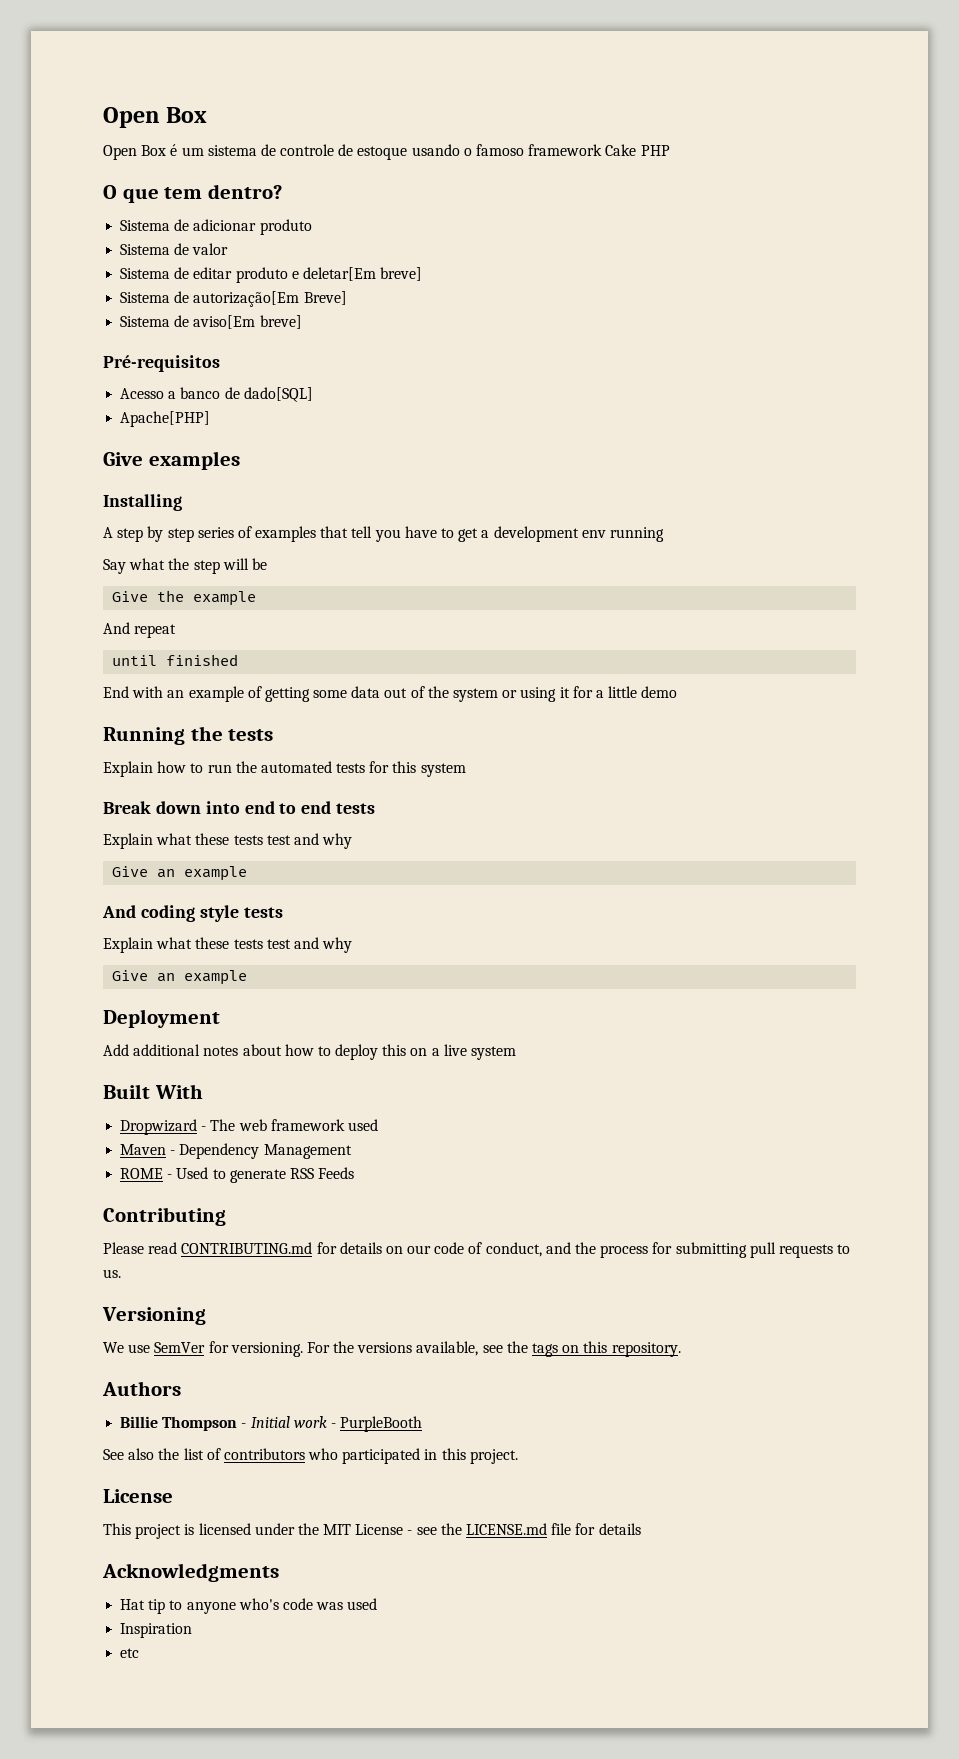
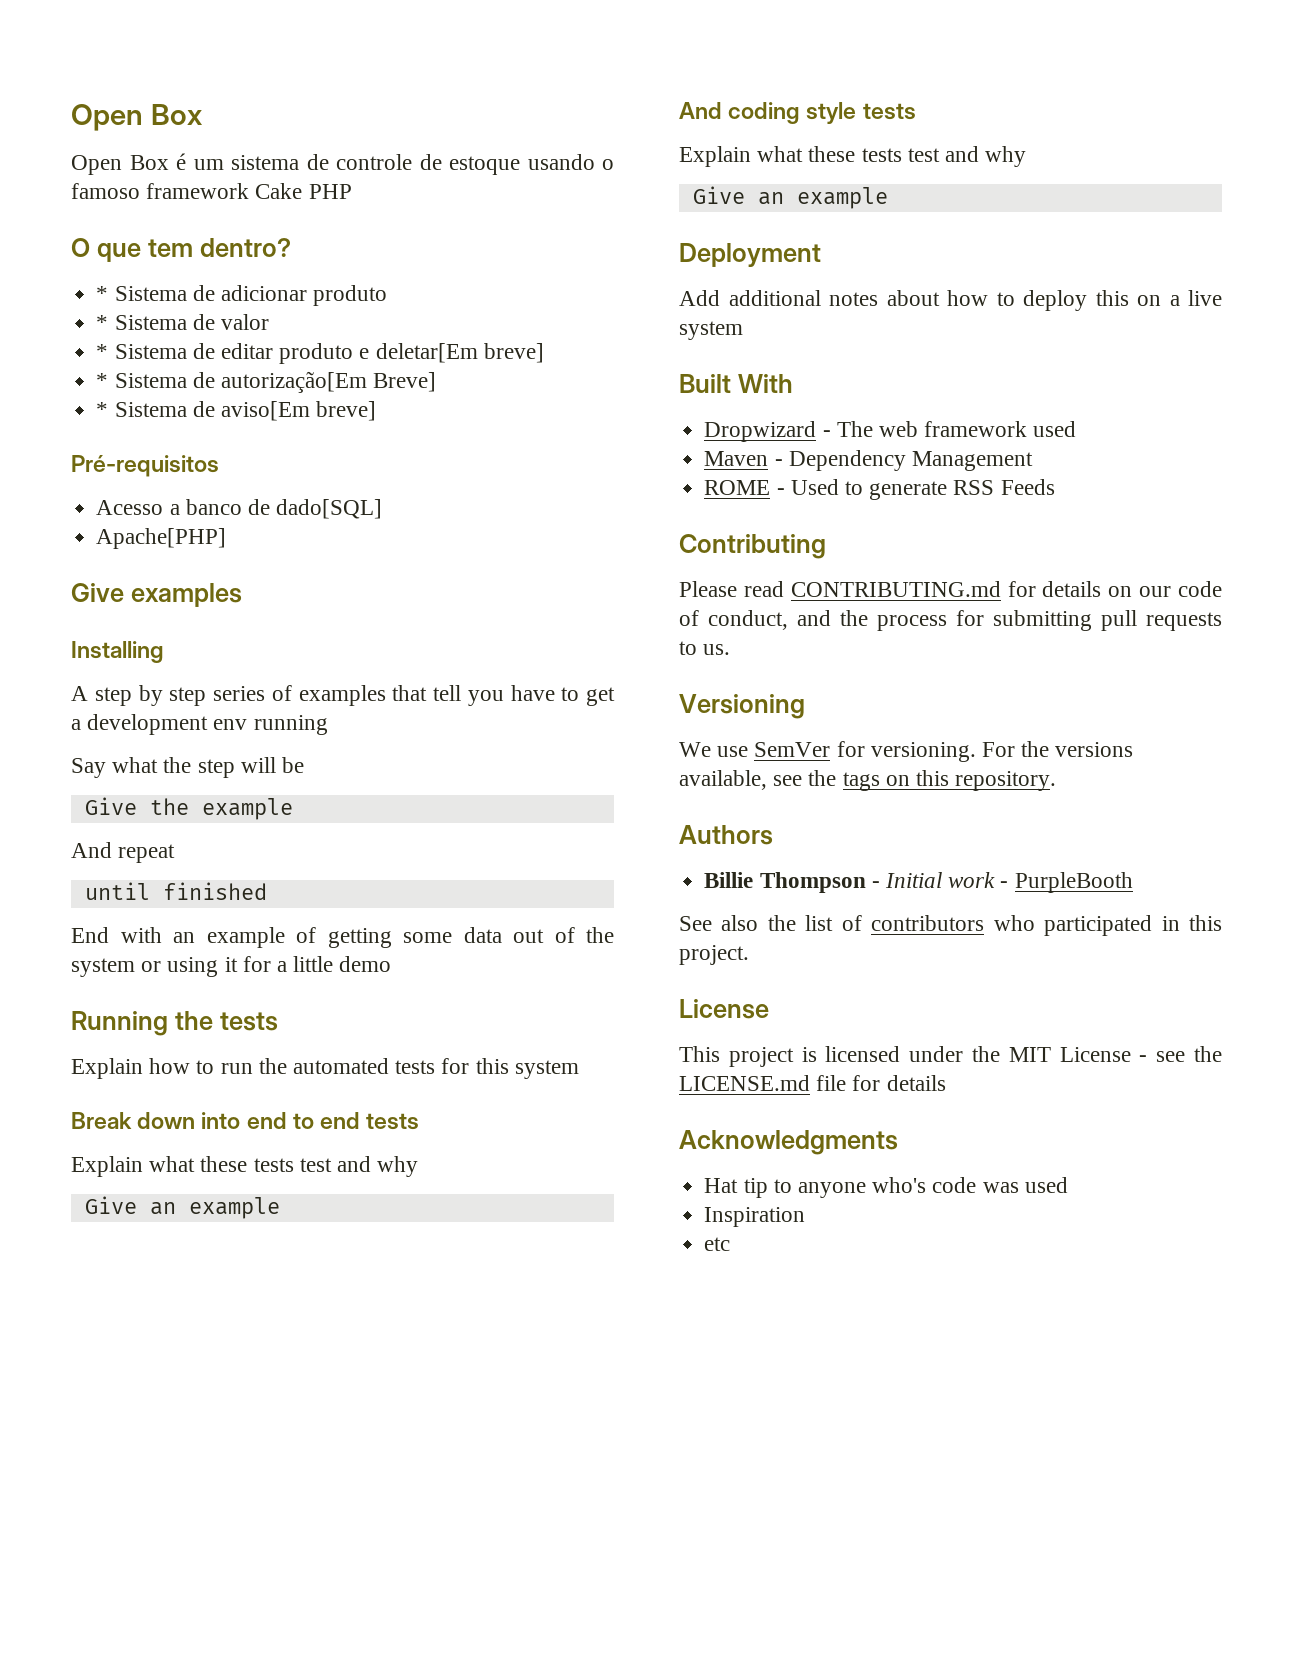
- Sistema de adicionar produto
+ * Sistema de adicionar produto
- Sistema de valor
+ * Sistema de valor
- Sistema de editar produto e deletar[Em breve]
+ * Sistema de editar produto e deletar[Em breve]
- Sistema de autorização[Em Breve]
+ * Sistema de autorização[Em Breve]
- Sistema de aviso[Em breve]
+ * Sistema de aviso[Em breve]

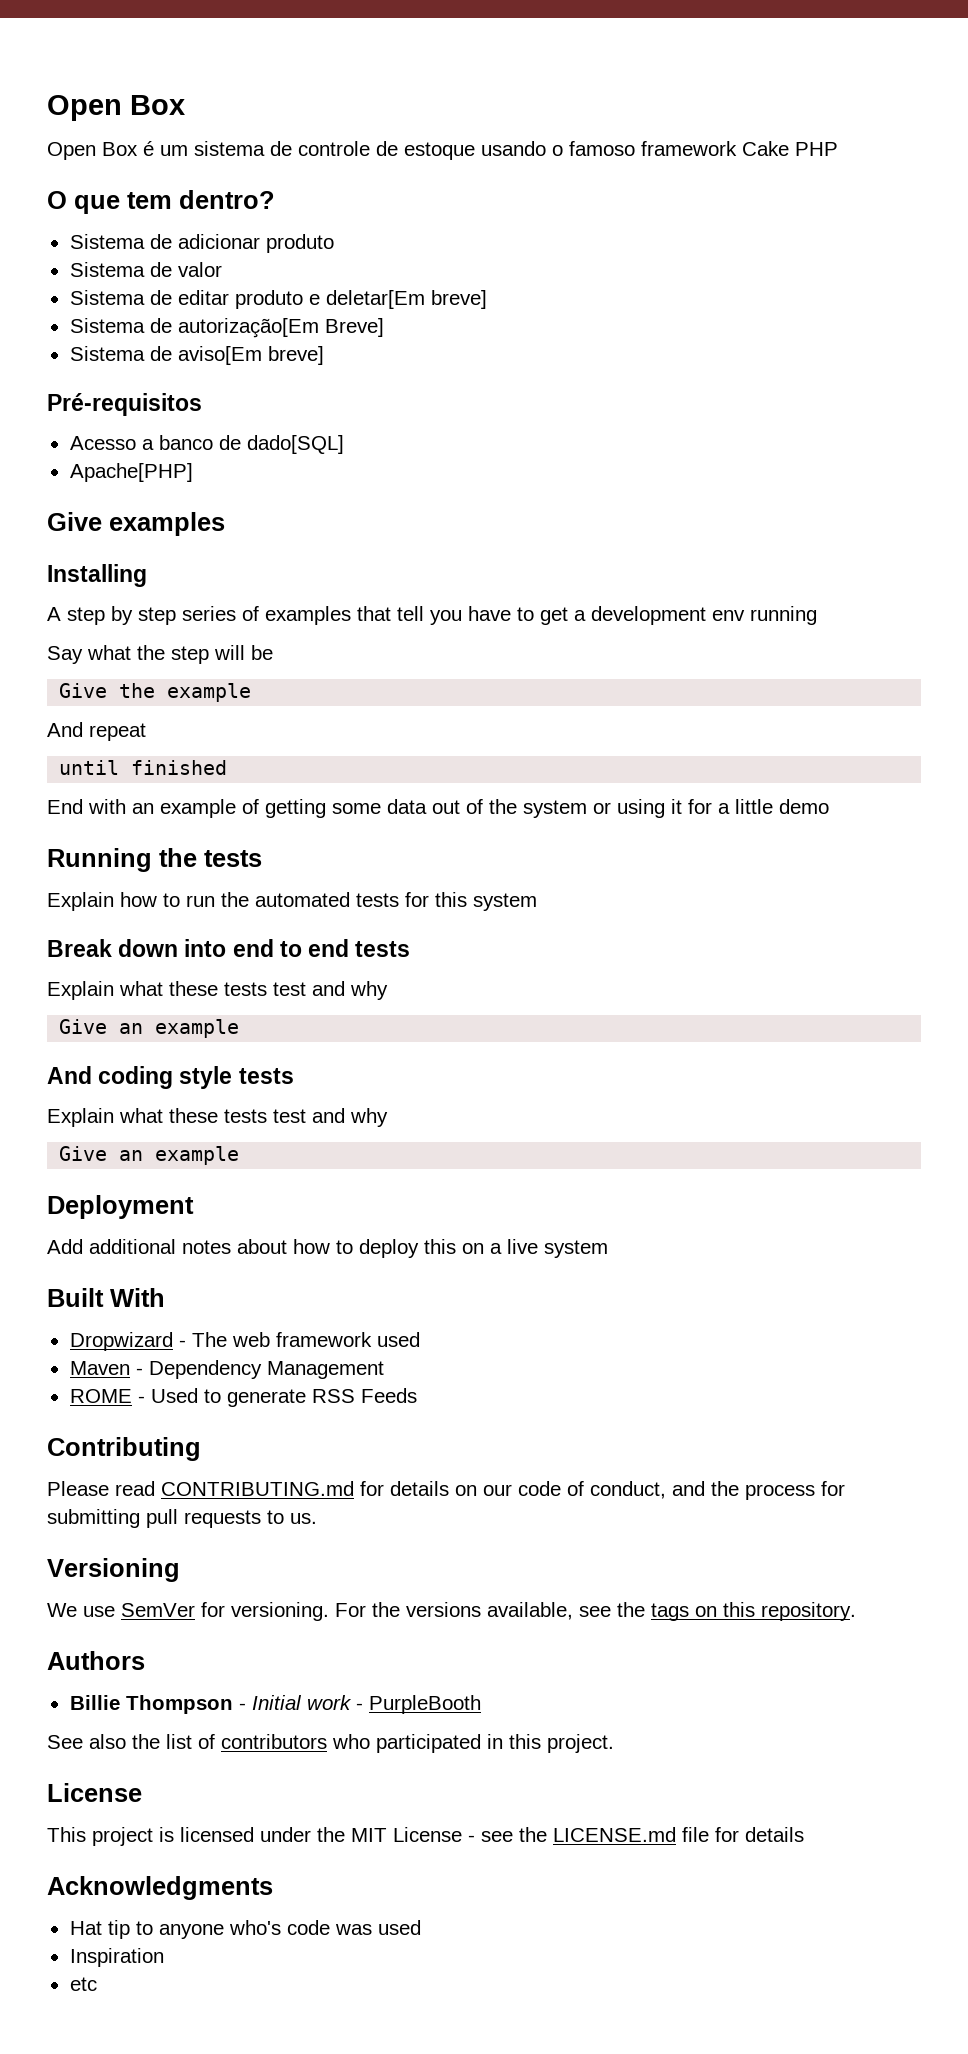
- * Sistema de adicionar produto
+ Sistema de adicionar produto
- * Sistema de valor
+ Sistema de valor
- * Sistema de editar produto e deletar[Em breve]
+ Sistema de editar produto e deletar[Em breve]
- * Sistema de autorização[Em Breve]
+ Sistema de autorização[Em Breve]
- * Sistema de aviso[Em breve]
+ Sistema de aviso[Em breve]

